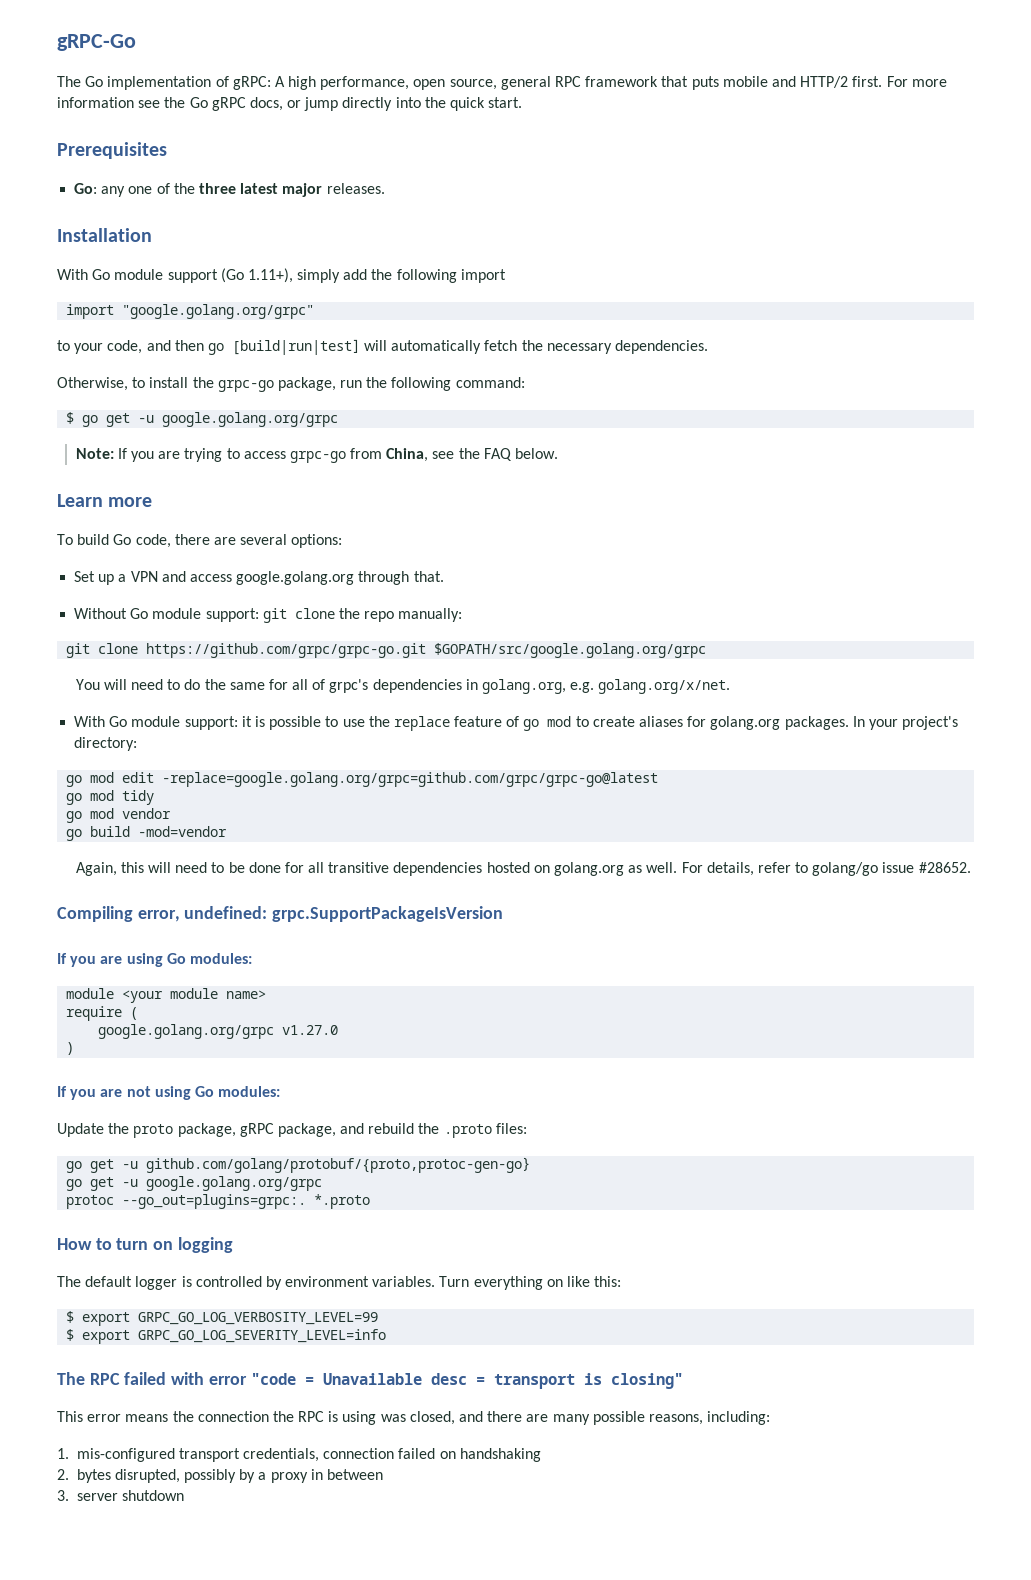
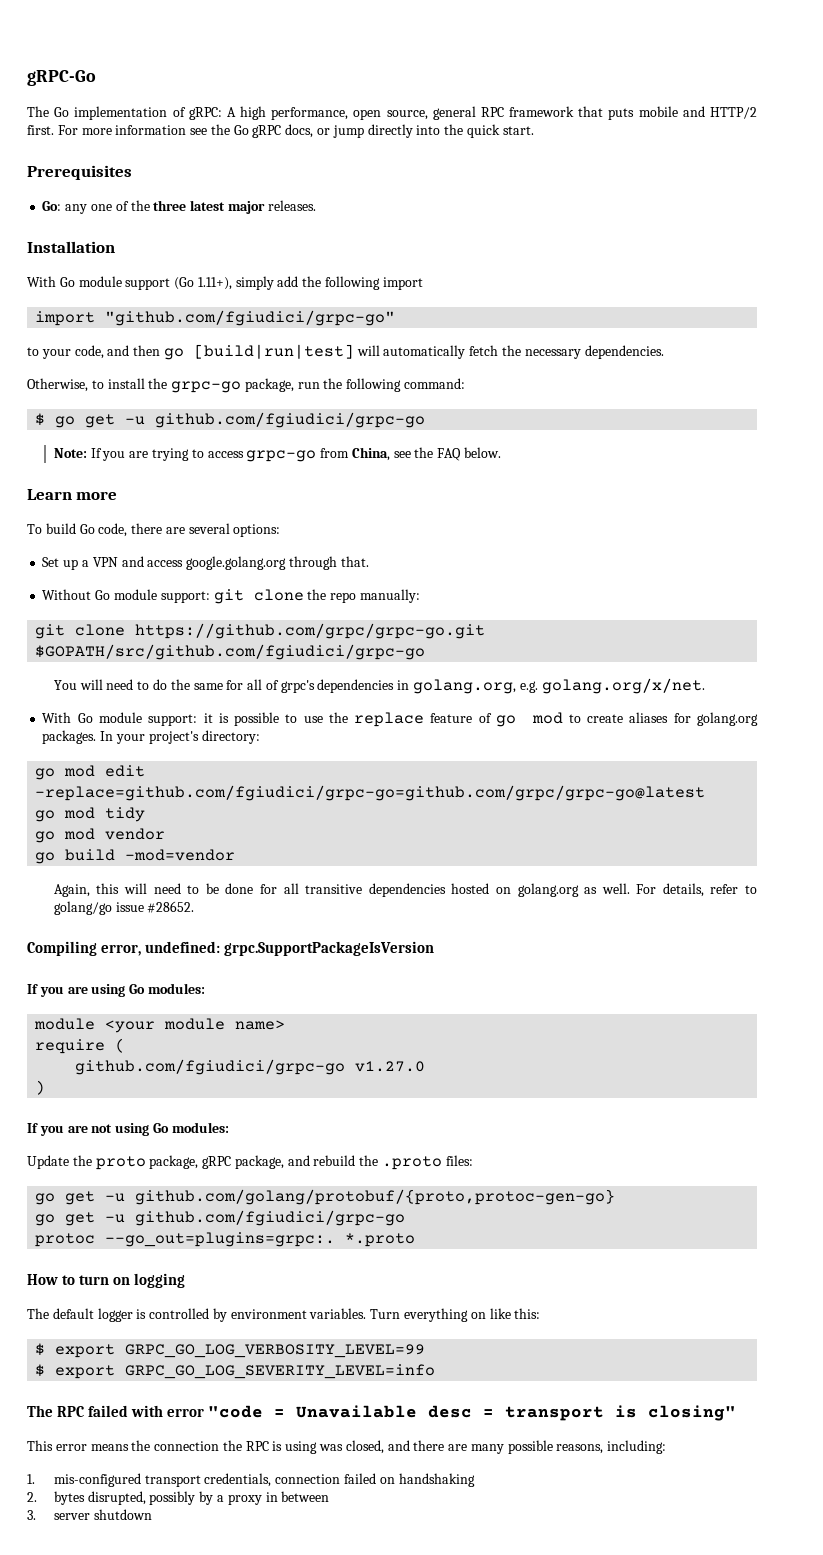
- import "google.golang.org/grpc"
+ import "github.com/fgiudici/grpc-go"
- $ go get -u google.golang.org/grpc
+ $ go get -u github.com/fgiudici/grpc-go
- git clone https://github.com/grpc/grpc-go.git $GOPATH/src/google.golang.org/grpc
+ git clone https://github.com/grpc/grpc-go.git $GOPATH/src/github.com/fgiudici/grpc-go
- go mod edit -replace=google.golang.org/grpc=github.com/grpc/grpc-go@latest
+ go mod edit -replace=github.com/fgiudici/grpc-go=github.com/grpc/grpc-go@latest
- google.golang.org/grpc v1.27.0
+ github.com/fgiudici/grpc-go v1.27.0
  go get -u github.com/golang/protobuf/{proto,protoc-gen-go}
- go get -u google.golang.org/grpc
+ go get -u github.com/fgiudici/grpc-go

